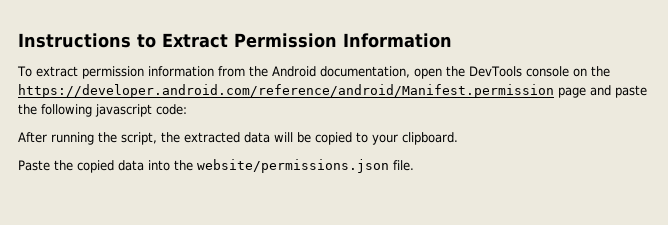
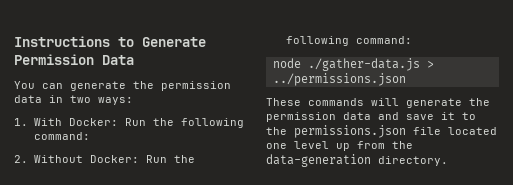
- Instructions to Extract Permission Information
- To extract permission information from the Android documentation, open the DevTools console on the https://developer.android.com/reference/android/Manifest.permission page and paste the following javascript code:
- After running the script, the extracted data will be copied to your clipboard.
- Paste the copied data into the website/permissions.json file.
+ Instructions to Generate Permission Data
+ You can generate the permission data in two ways:
+ 1. With Docker: Run the following command:
+ 2. Without Docker: Run the following command:
+ node ./gather-data.js > ../permissions.json
+ These commands will generate the permission data and save it to the permissions.json file located one level up from the data-generation directory.

